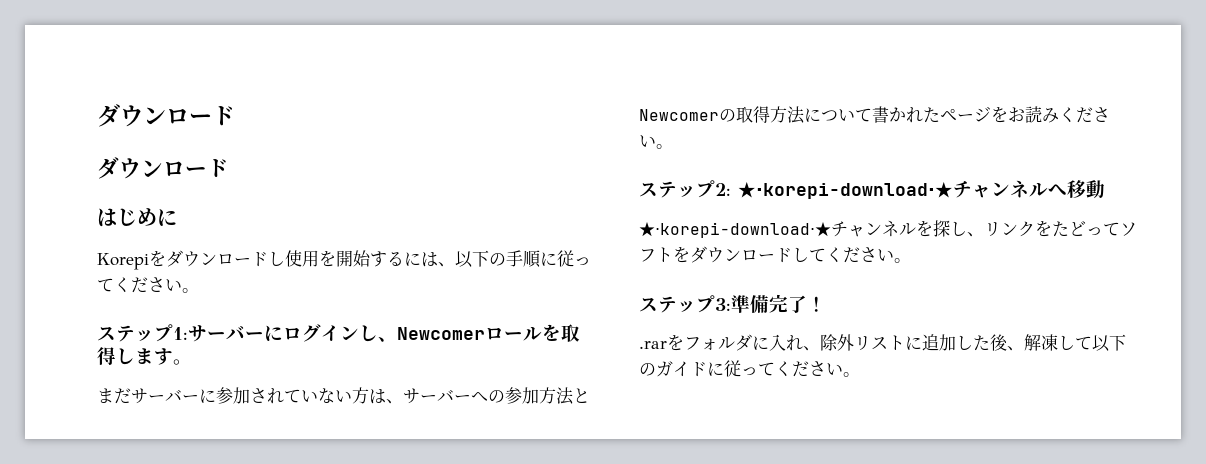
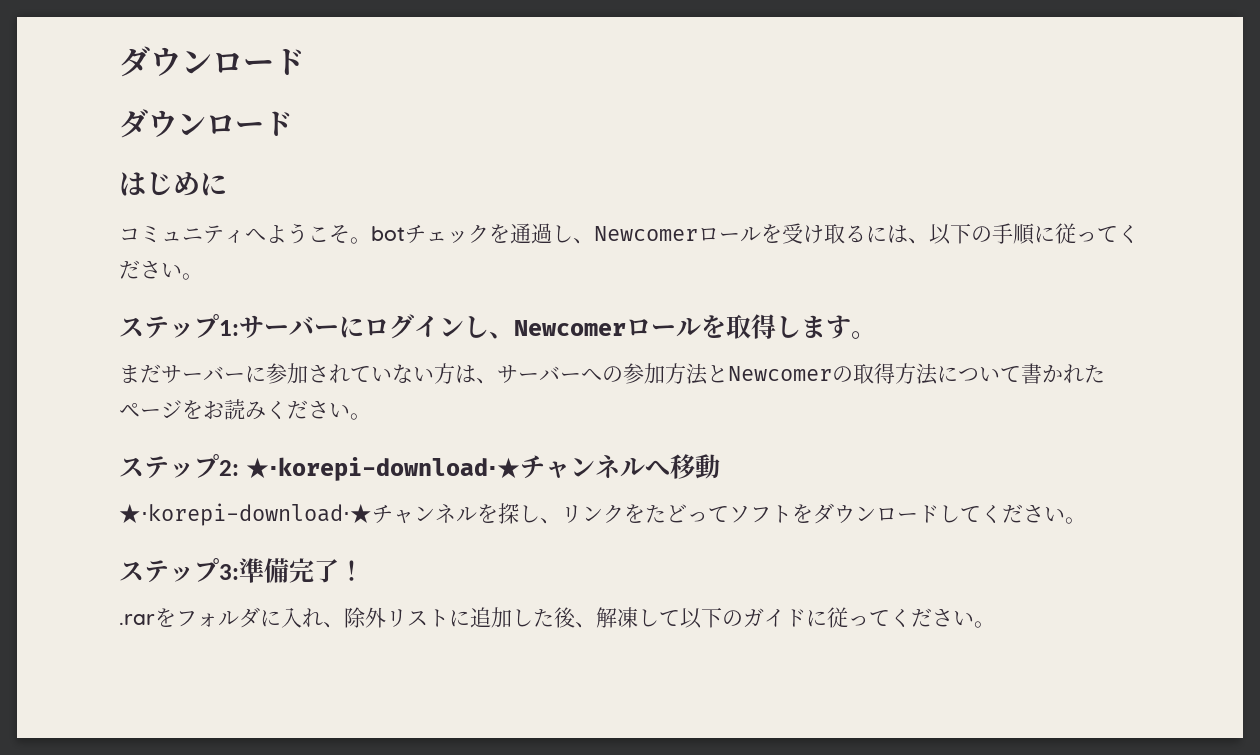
- Korepiをダウンロードし使用を開始するには、以下の手順に従ってください。
+ コミュニティへようこそ。botチェックを通過し、Newcomerロールを受け取るには、以下の手順に従ってください。

